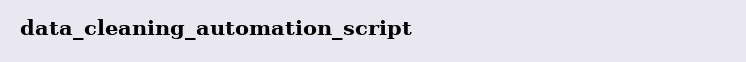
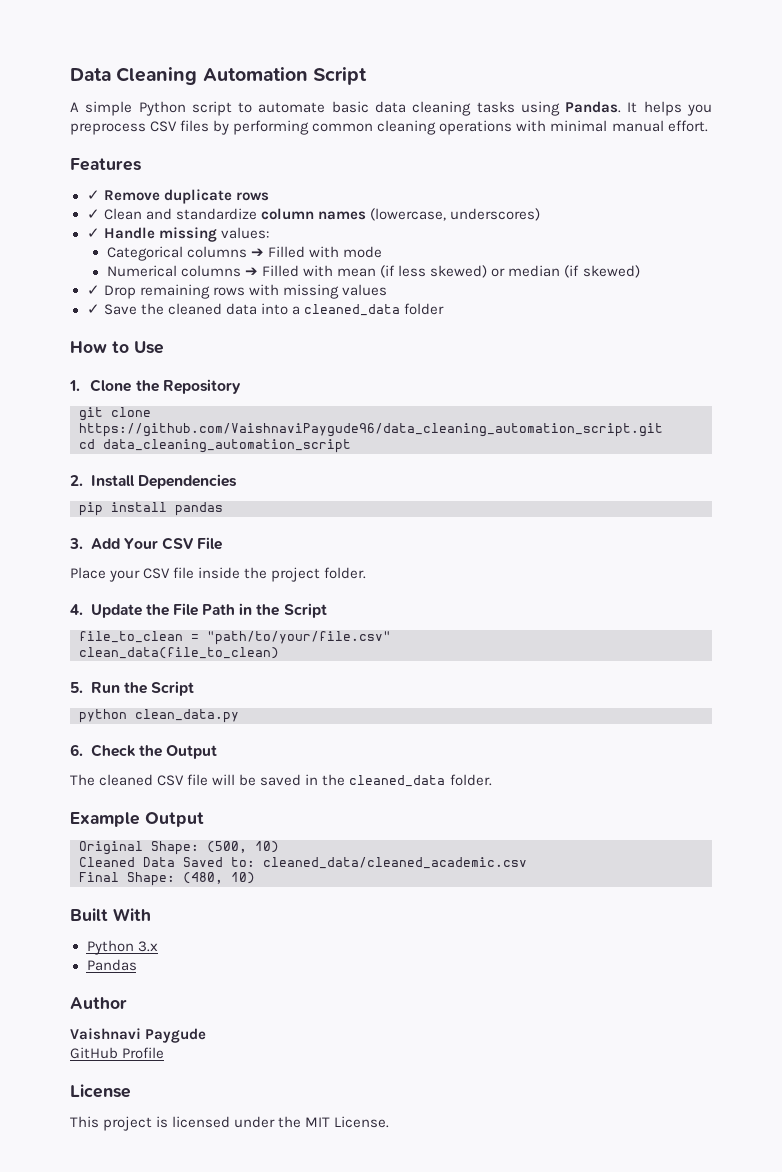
- data_cleaning_automation_script
+ Data Cleaning Automation Script
+ A simple Python script to automate basic data cleaning tasks using Pandas. It helps you preprocess CSV files by performing common cleaning operations with minimal manual effort.
+ Features
+ ✓ Remove duplicate rows
+ ✓ Clean and standardize column names (lowercase, underscores)
+ ✓ Handle missing values:
+ Categorical columns ➔ Filled with mode
+ Numerical columns ➔ Filled with mean (if less skewed) or median (if skewed)
+ ✓ Drop remaining rows with missing values
+ ✓ Save the cleaned data into a cleaned_data folder
+ How to Use
+ 1. Clone the Repository
+ git clone https://github.com/VaishnaviPaygude96/data_cleaning_automation_script.git
+ cd data_cleaning_automation_script
+ 2. Install Dependencies
+ pip install pandas
+ 3. Add Your CSV File
+ Place your CSV file inside the project folder.
+ 4. Update the File Path in the Script
+ file_to_clean = "path/to/your/file.csv"
+ clean_data(file_to_clean)
+ 5. Run the Script
+ python clean_data.py
+ 6. Check the Output
+ The cleaned CSV file will be saved in the cleaned_data folder.
+ Example Output
+ Original Shape: (500, 10)
+ Cleaned Data Saved to: cleaned_data/cleaned_academic.csv
+ Final Shape: (480, 10)
+ Built With
+ Python 3.x
+ Pandas
+ Author
+ Vaishnavi Paygude
+ GitHub Profile
+ License
+ This project is licensed under the MIT License.

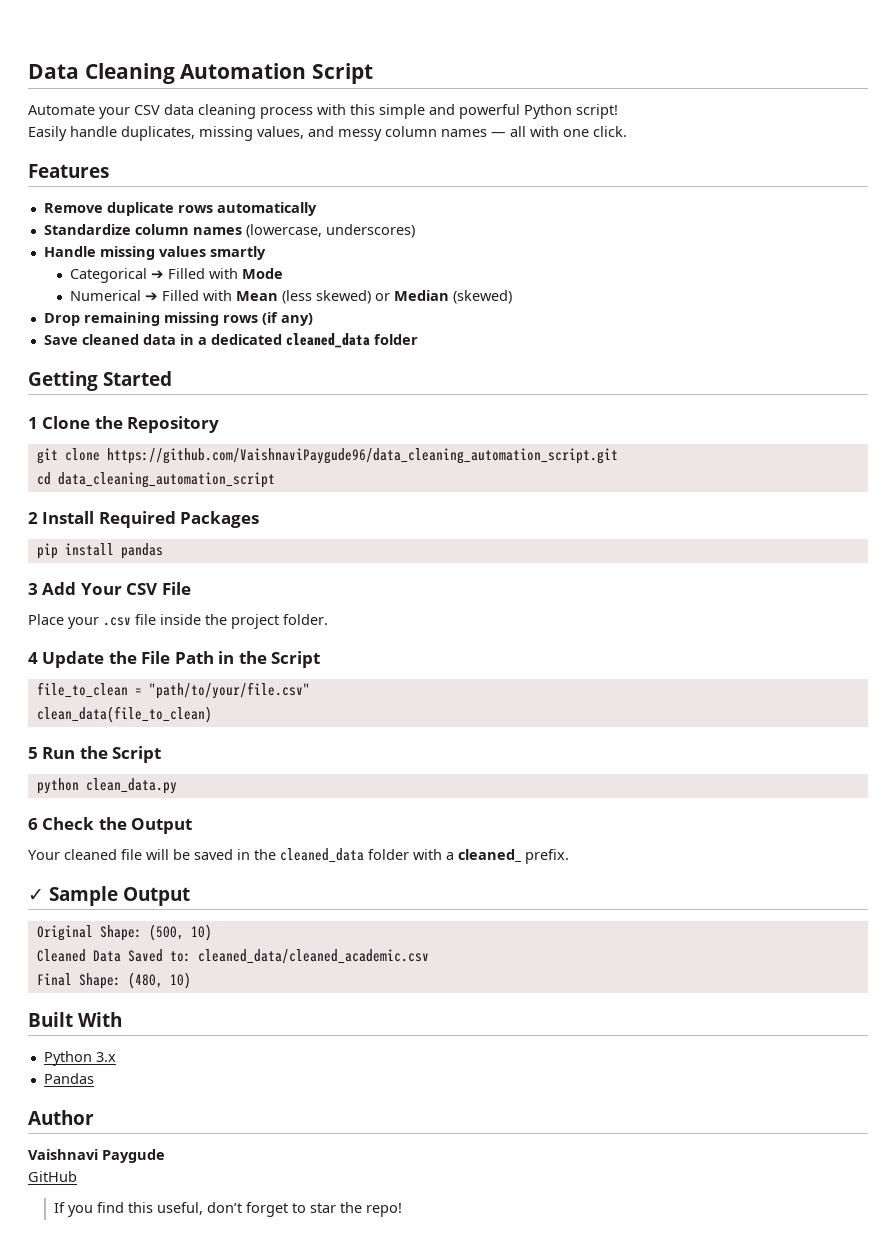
- A simple Python script to automate basic data cleaning tasks using Pandas. It helps you preprocess CSV files by performing common cleaning operations with minimal manual effort.
+ Automate your CSV data cleaning process with this simple and powerful Python script!
+ Easily handle duplicates, missing values, and messy column names — all with one click.
- ✓ Remove duplicate rows
- ✓ Clean and standardize column names (lowercase, underscores)
+ Remove duplicate rows automatically
+ Standardize column names (lowercase, underscores)
- ✓ Handle missing values:
+ Handle missing values smartly
- Categorical columns ➔ Filled with mode
+ Categorical ➔ Filled with Mode
- Numerical columns ➔ Filled with mean (if less skewed) or median (if skewed)
- ✓ Drop remaining rows with missing values
- ✓ Save the cleaned data into a cleaned_data folder
- How to Use
- 1. Clone the Repository
+ Numerical ➔ Filled with Mean (less skewed) or Median (skewed)
+ Drop remaining missing rows (if any)
+ Save cleaned data in a dedicated cleaned_data folder
+ Getting Started
+ 1 Clone the Repository
- 2. Install Dependencies
+ 2 Install Required Packages
- 3. Add Your CSV File
+ 3 Add Your CSV File
- Place your CSV file inside the project folder.
+ Place your .csv file inside the project folder.
- 4. Update the File Path in the Script
+ 4 Update the File Path in the Script
- 5. Run the Script
+ 5 Run the Script
- 6. Check the Output
+ 6 Check the Output
- The cleaned CSV file will be saved in the cleaned_data folder.
- Example Output
+ Your cleaned file will be saved in the cleaned_data folder with a cleaned_ prefix.
+ ✓ Sample Output
- GitHub Profile
- License
- This project is licensed under the MIT License.
+ GitHub
+ If you find this useful, don’t forget to star the repo!

